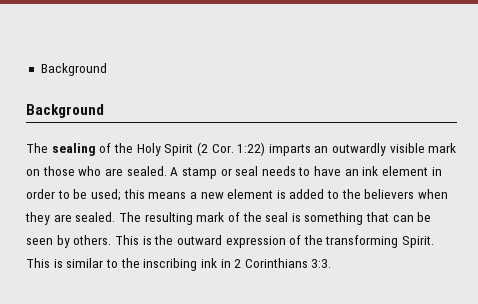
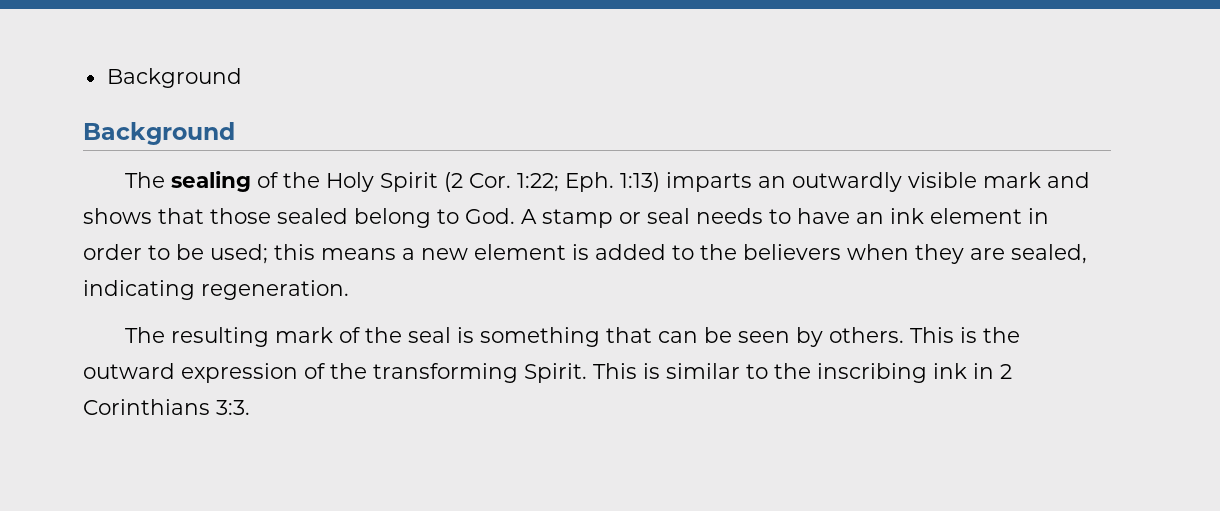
- The sealing of the Holy Spirit (2 Cor. 1:22) imparts an outwardly visible mark on those who are sealed. A stamp or seal needs to have an ink element in order to be used; this means a new element is added to the believers when they are sealed. The resulting mark of the seal is something that can be seen by others.
+ The sealing of the Holy Spirit (2 Cor. 1:22; Eph. 1:13) imparts an outwardly visible mark and shows that those sealed belong to God. A stamp or seal needs to have an ink element in order to be used; this means a new element is added to the believers when they are sealed, indicating regeneration.
+ The resulting mark of the seal is something that can be seen by others.

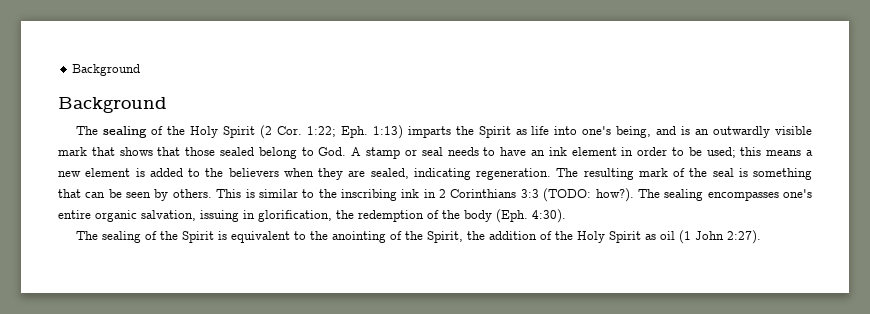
- Eph. 1:13) imparts an outwardly visible mark and shows that those sealed belong to God. A stamp or seal needs to have an ink element in order to be used;
+ Eph. 1:13) imparts the Spirit as life into one's being, and is an outwardly visible mark that shows that those sealed belong to God. A stamp or seal needs to have an ink element in order to be used;
- this means a new element is added to the believers when they are sealed, indicating regeneration.
- The resulting mark of the seal is something that can be seen by others.
+ this means a new element is added to the believers when they are sealed, indicating regeneration. The resulting mark of the seal is something that can be seen by others.
- This is the outward expression of the transforming Spirit. This is similar to the inscribing ink in 2 Corinthians 3:3.
+ This is similar to the inscribing ink in 2 Corinthians 3:3 (TODO: how?). The sealing encompasses one's entire organic salvation, issuing in glorification, the redemption of the body (Eph. 4:30).
+ The sealing of the Spirit is equivalent to the anointing of the Spirit, the addition of the Holy Spirit as oil (1 John 2:27).

